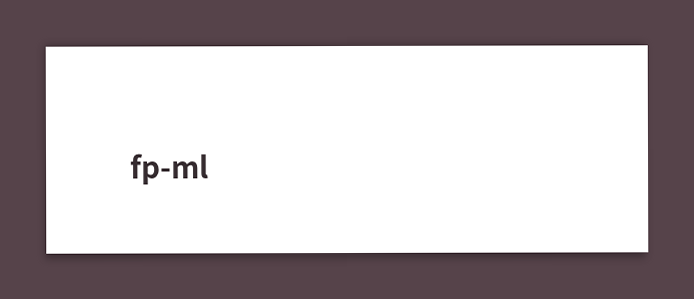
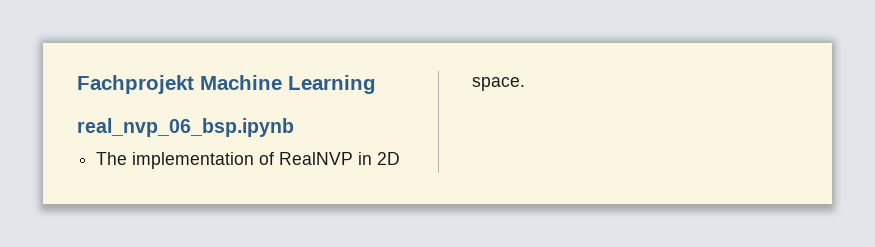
- fp-ml
+ Fachprojekt Machine Learning
+ real_nvp_06_bsp.ipynb
+ The implementation of RealNVP in 2D space.

